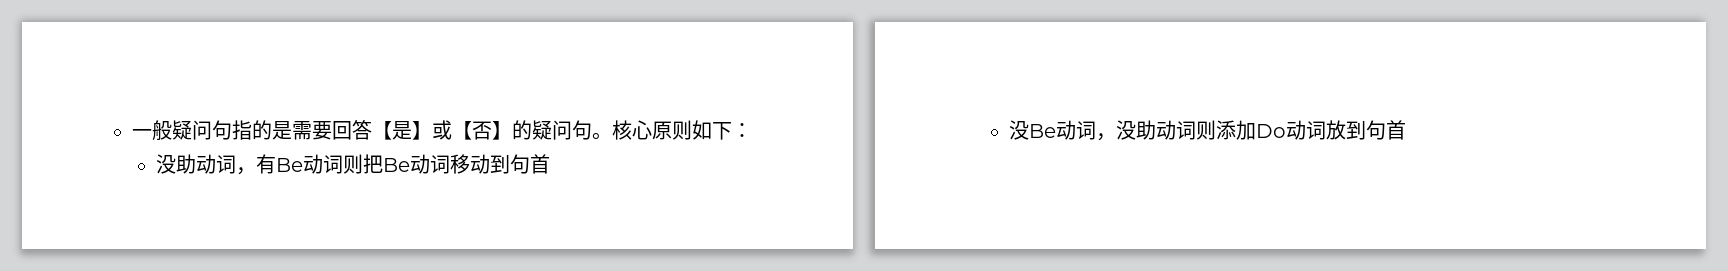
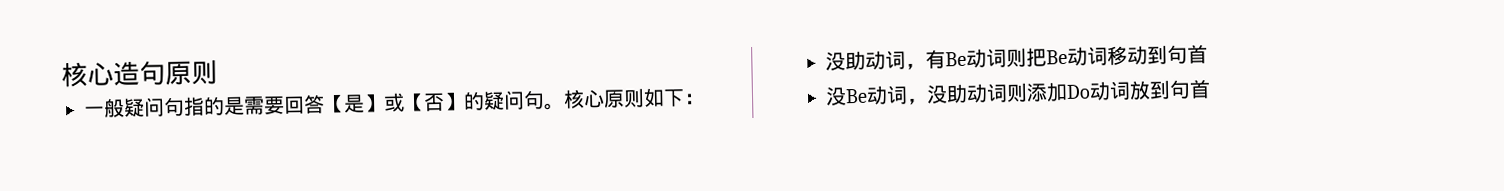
+ 核心造句原则

